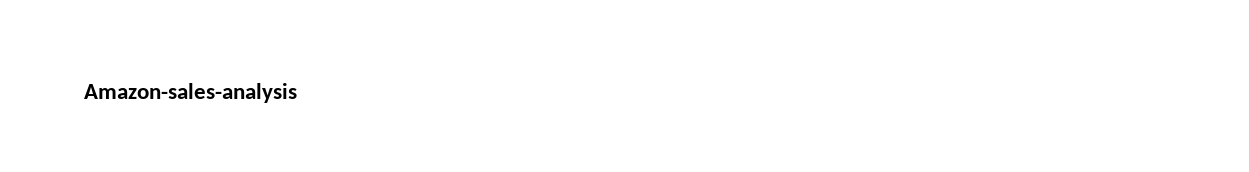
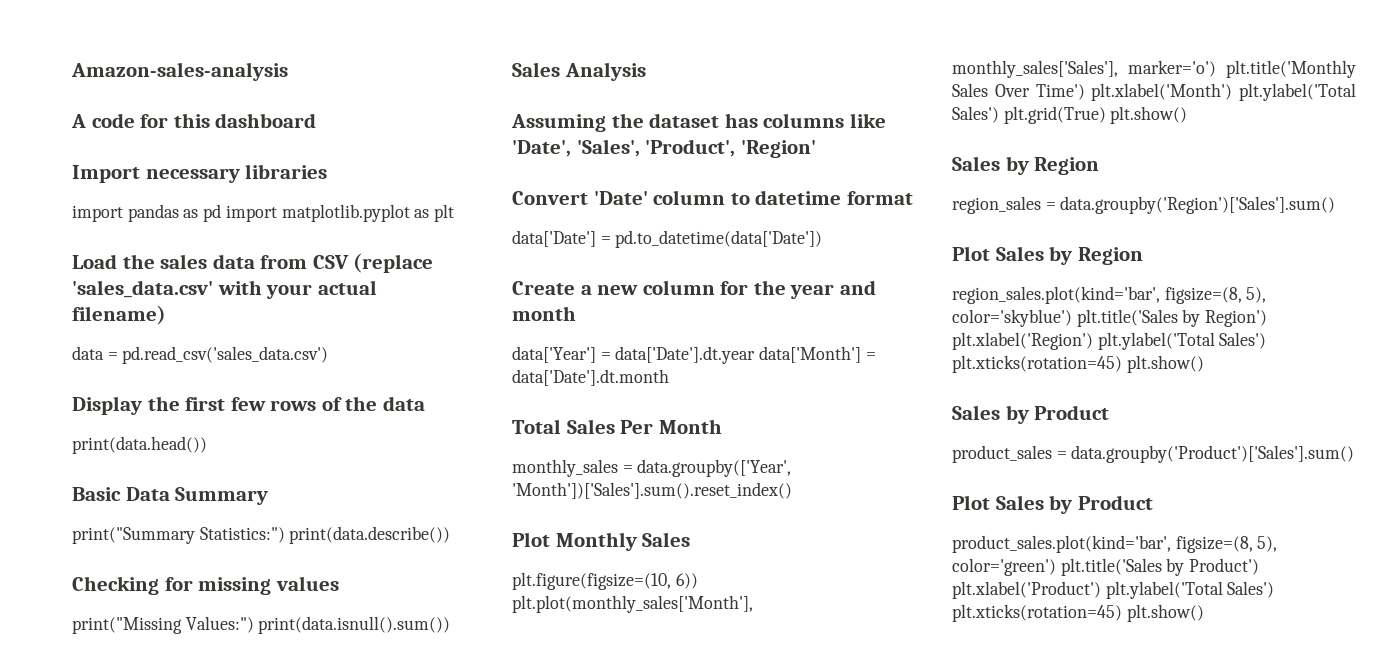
+ A code for this dashboard
+ Import necessary libraries
+ import pandas as pd import matplotlib.pyplot as plt
+ Load the sales data from CSV (replace 'sales_data.csv' with your actual filename)
+ data = pd.read_csv('sales_data.csv')
+ Display the first few rows of the data
+ print(data.head())
+ Basic Data Summary
+ print("Summary Statistics:") print(data.describe())
+ Checking for missing values
+ print("Missing Values:") print(data.isnull().sum())
+ Sales Analysis
+ Assuming the dataset has columns like 'Date', 'Sales', 'Product', 'Region'
+ Convert 'Date' column to datetime format
+ data['Date'] = pd.to_datetime(data['Date'])
+ Create a new column for the year and month
+ data['Year'] = data['Date'].dt.year data['Month'] = data['Date'].dt.month
+ Total Sales Per Month
+ monthly_sales = data.groupby(['Year', 'Month'])['Sales'].sum().reset_index()
+ Plot Monthly Sales
+ plt.figure(figsize=(10, 6)) plt.plot(monthly_sales['Month'], monthly_sales['Sales'], marker='o') plt.title('Monthly Sales Over Time') plt.xlabel('Month') plt.ylabel('Total Sales') plt.grid(True) plt.show()
+ Sales by Region
+ region_sales = data.groupby('Region')['Sales'].sum()
+ Plot Sales by Region
+ region_sales.plot(kind='bar', figsize=(8, 5), color='skyblue') plt.title('Sales by Region') plt.xlabel('Region') plt.ylabel('Total Sales') plt.xticks(rotation=45) plt.show()
+ Sales by Product
+ product_sales = data.groupby('Product')['Sales'].sum()
+ Plot Sales by Product
+ product_sales.plot(kind='bar', figsize=(8, 5), color='green') plt.title('Sales by Product') plt.xlabel('Product') plt.ylabel('Total Sales') plt.xticks(rotation=45) plt.show()

